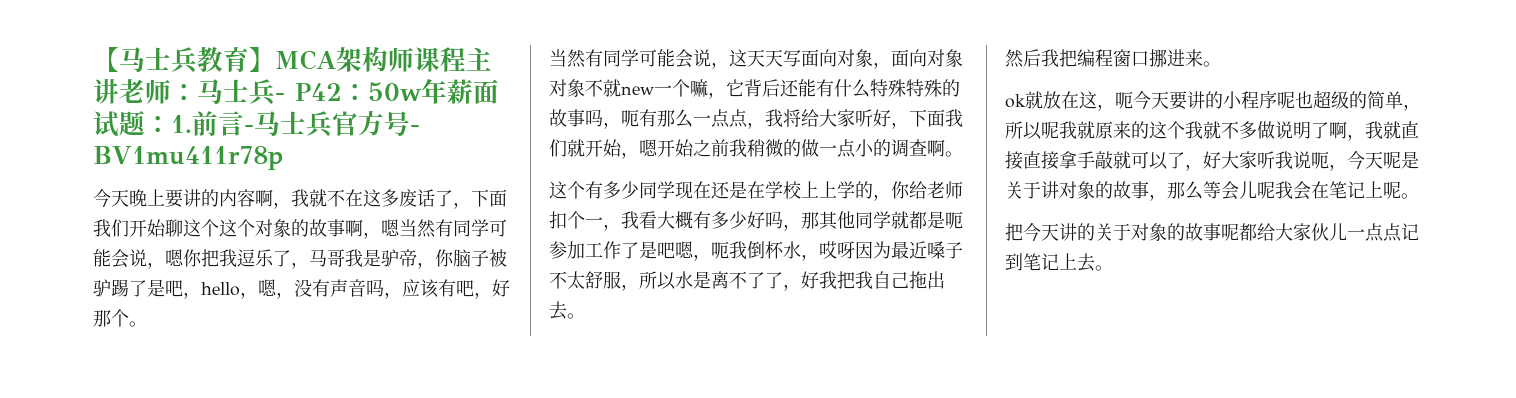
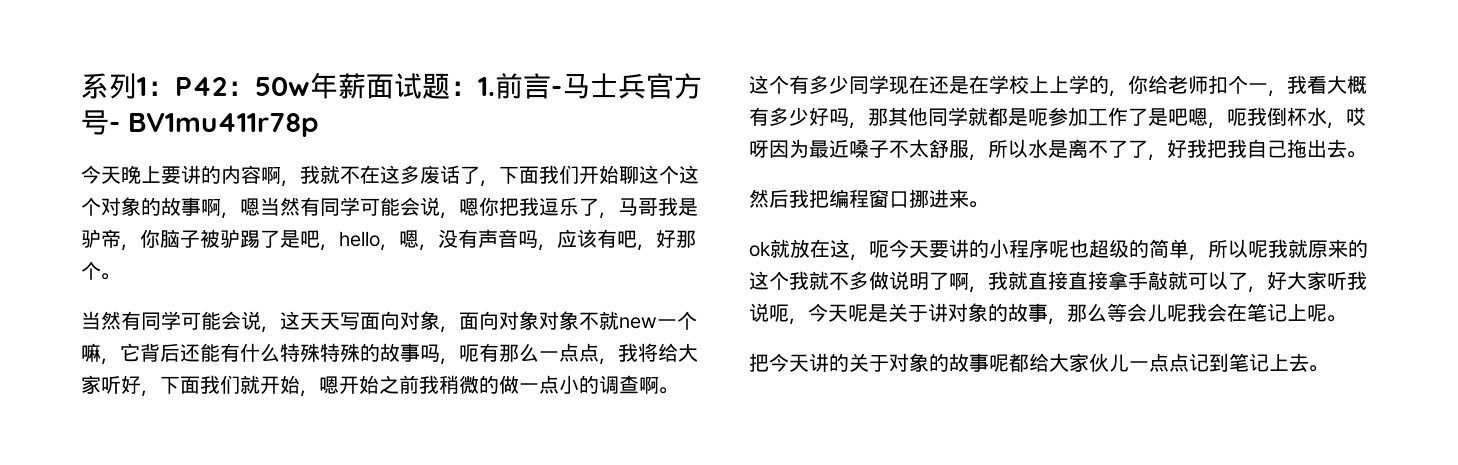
- 【马士兵教育】MCA架构师课程主讲老师：马士兵- P42：50w年薪面试题：1.前言-马士兵官方号- BV1mu411r78p
+ 系列1：P42：50w年薪面试题：1.前言-马士兵官方号- BV1mu411r78p

